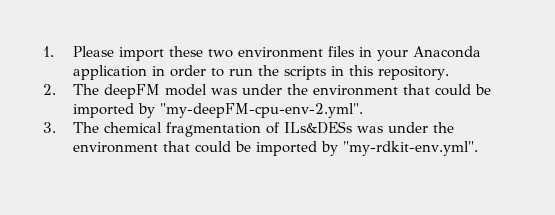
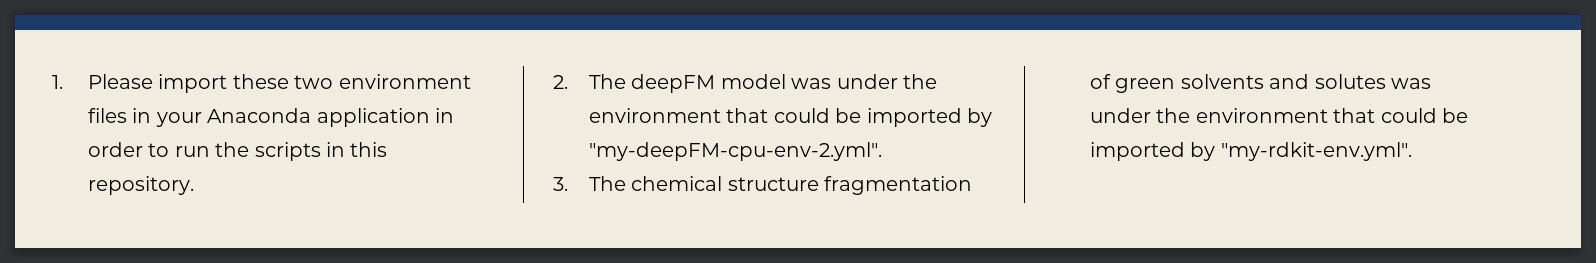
- 3. The chemical fragmentation of ILs&DESs was under the environment that could be imported by "my-rdkit-env.yml".
+ 3. The chemical structure fragmentation of green solvents and solutes was under the environment that could be imported by "my-rdkit-env.yml".

